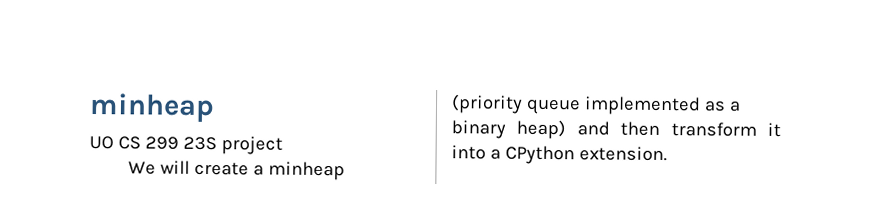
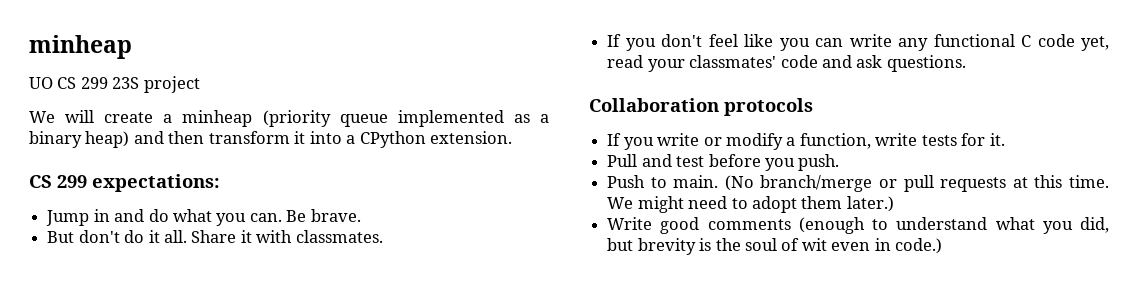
+ CS 299 expectations:
+ Jump in and do what you can. Be brave.
+ But don't do it all. Share it with classmates.
+ If you don't feel like you can write any functional C code yet, read your classmates' code and ask questions.
+ Collaboration protocols
+ If you write or modify a function, write tests for it.
+ Pull and test before you push.
+ Push to main. (No branch/merge or pull requests at this time. We might need to adopt them later.)
+ Write good comments (enough to understand what you did, but brevity is the soul of wit even in code.)

